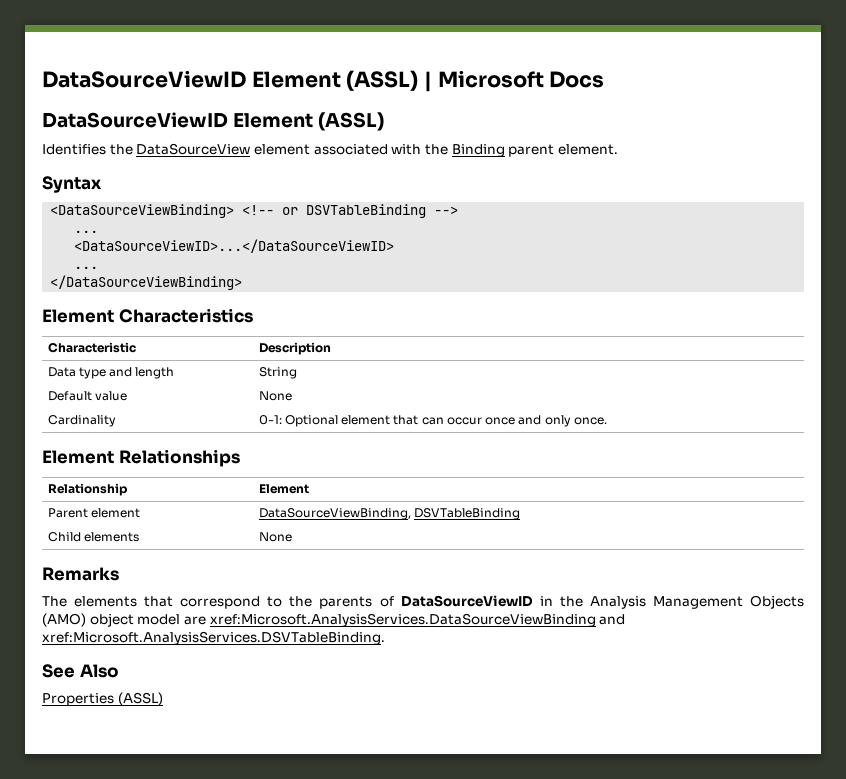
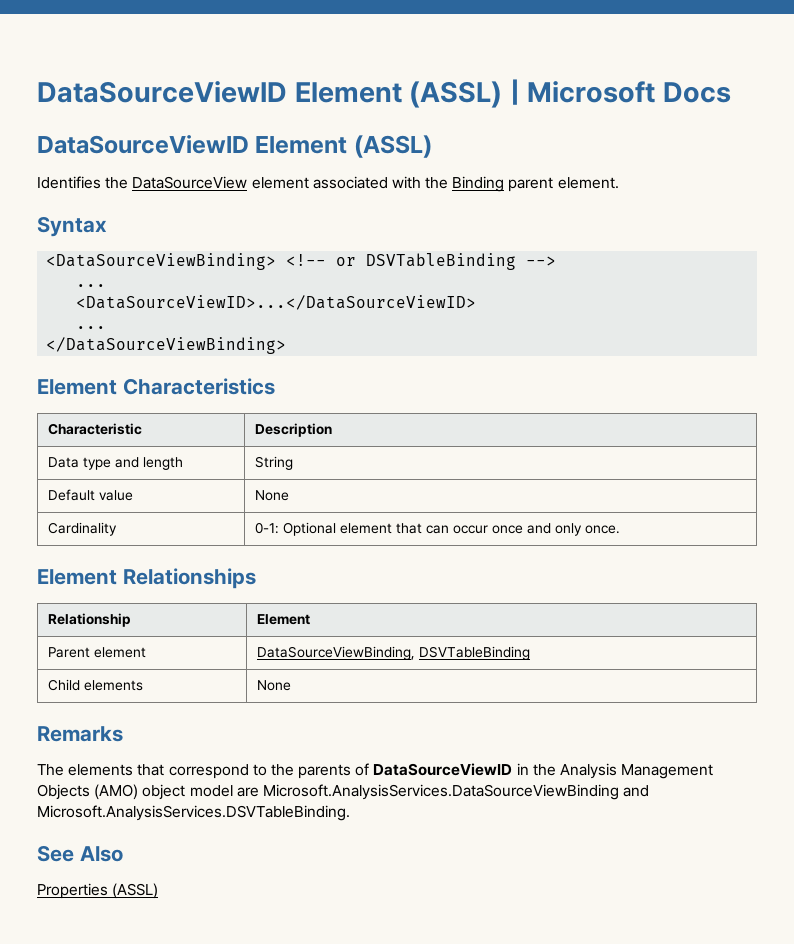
- The elements that correspond to the parents of DataSourceViewID in the Analysis Management Objects (AMO) object model are xref:Microsoft.AnalysisServices.DataSourceViewBinding and xref:Microsoft.AnalysisServices.DSVTableBinding.
+ The elements that correspond to the parents of DataSourceViewID in the Analysis Management Objects (AMO) object model are Microsoft.AnalysisServices.DataSourceViewBinding and Microsoft.AnalysisServices.DSVTableBinding.

